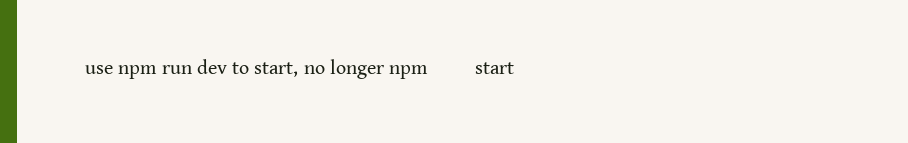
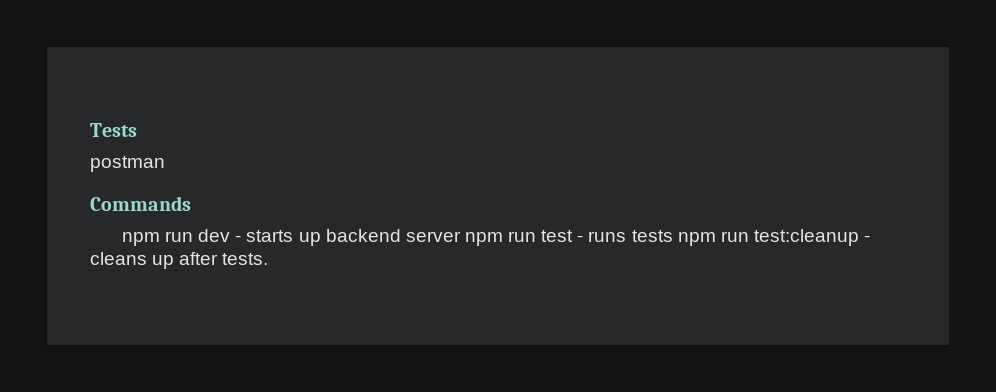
- use npm run dev to start, no longer npm start
+ Tests
+ postman
+ Commands
+ npm run dev - starts up backend server npm run test - runs tests npm run test:cleanup - cleans up after tests.

